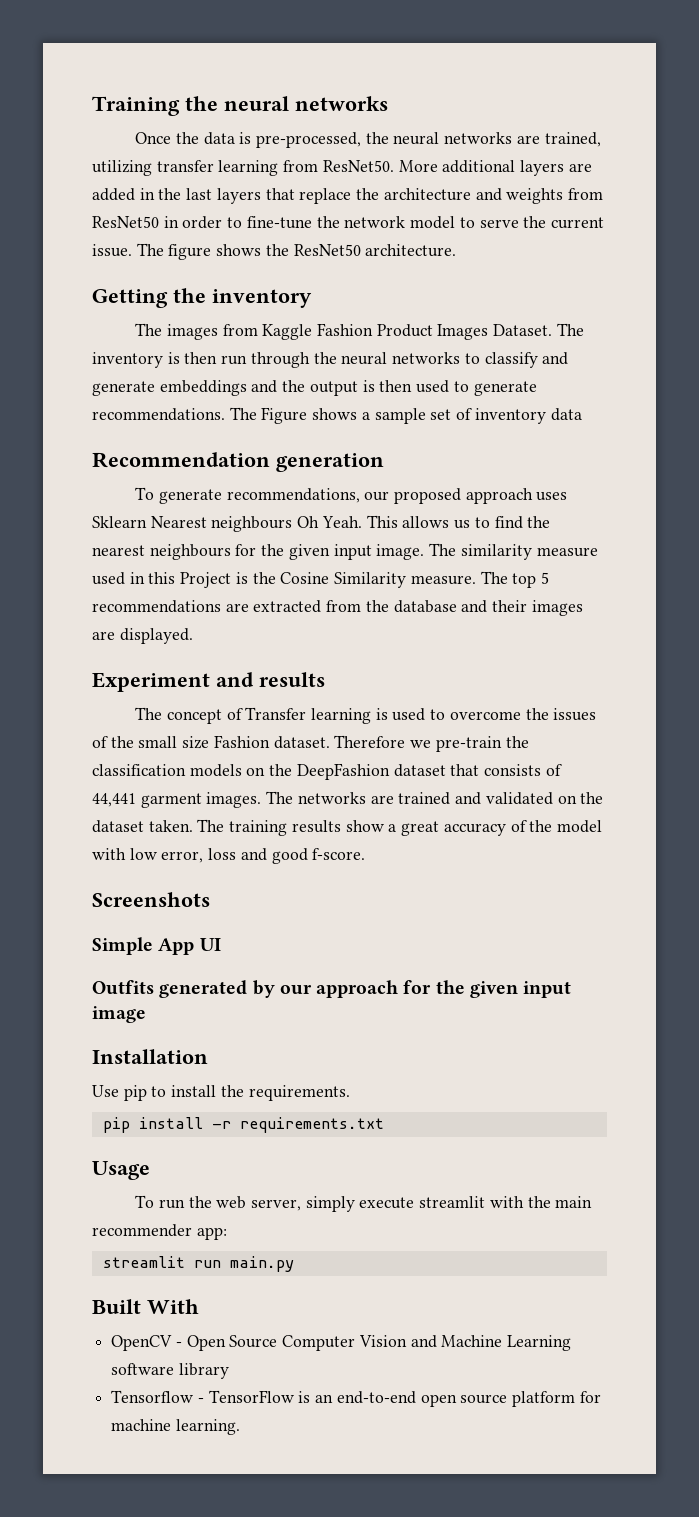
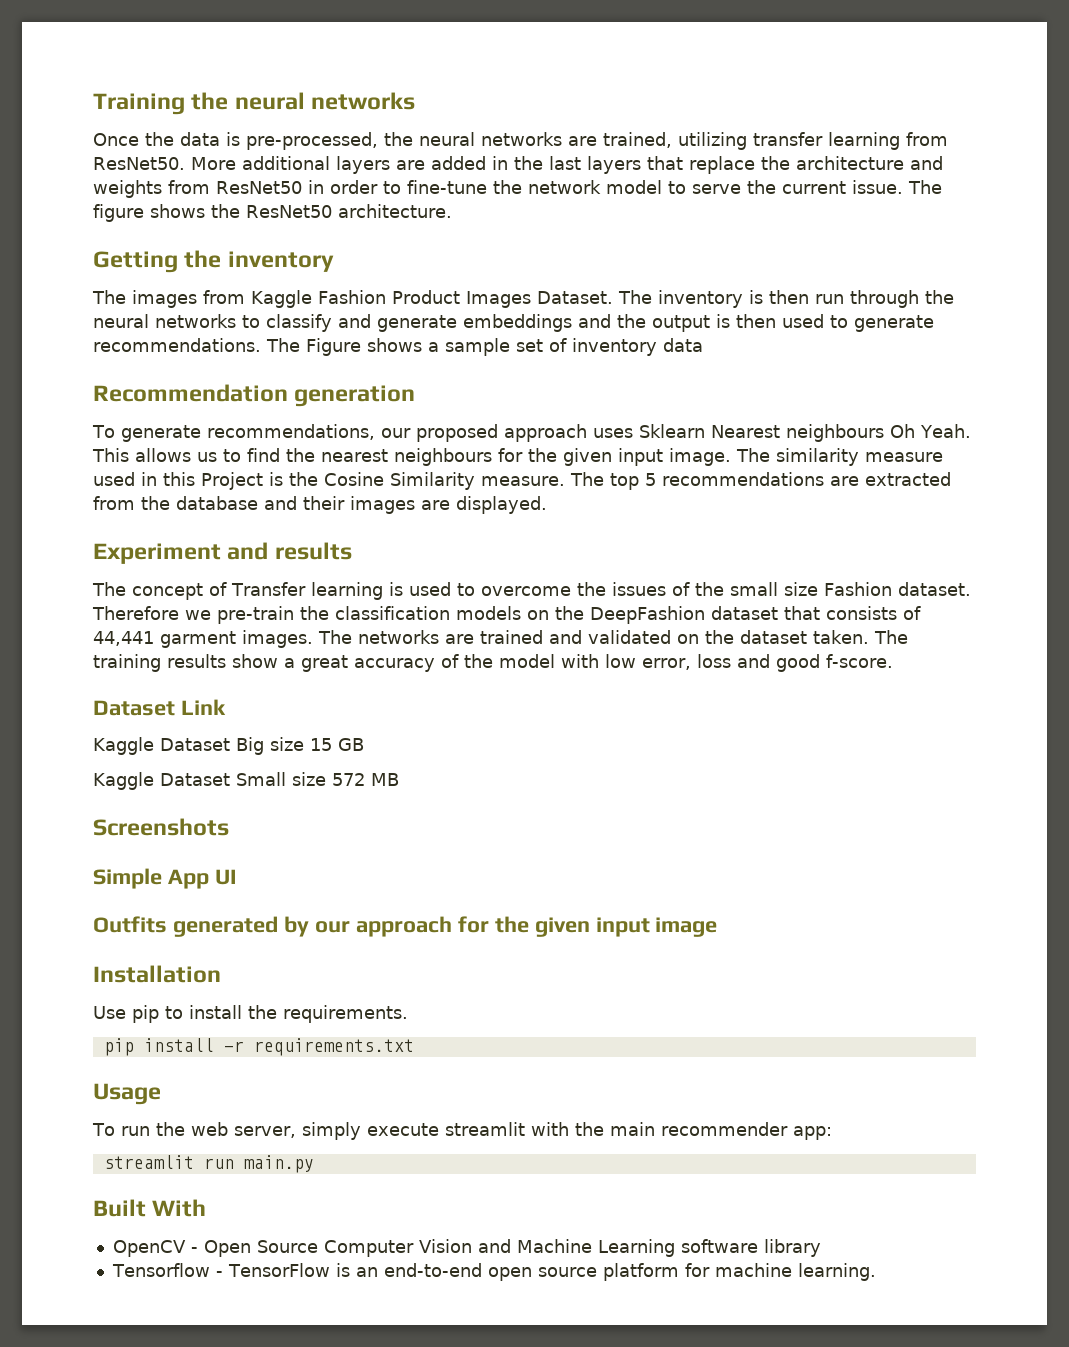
+ Dataset Link
+ Kaggle Dataset Big size 15 GB
+ Kaggle Dataset Small size 572 MB

